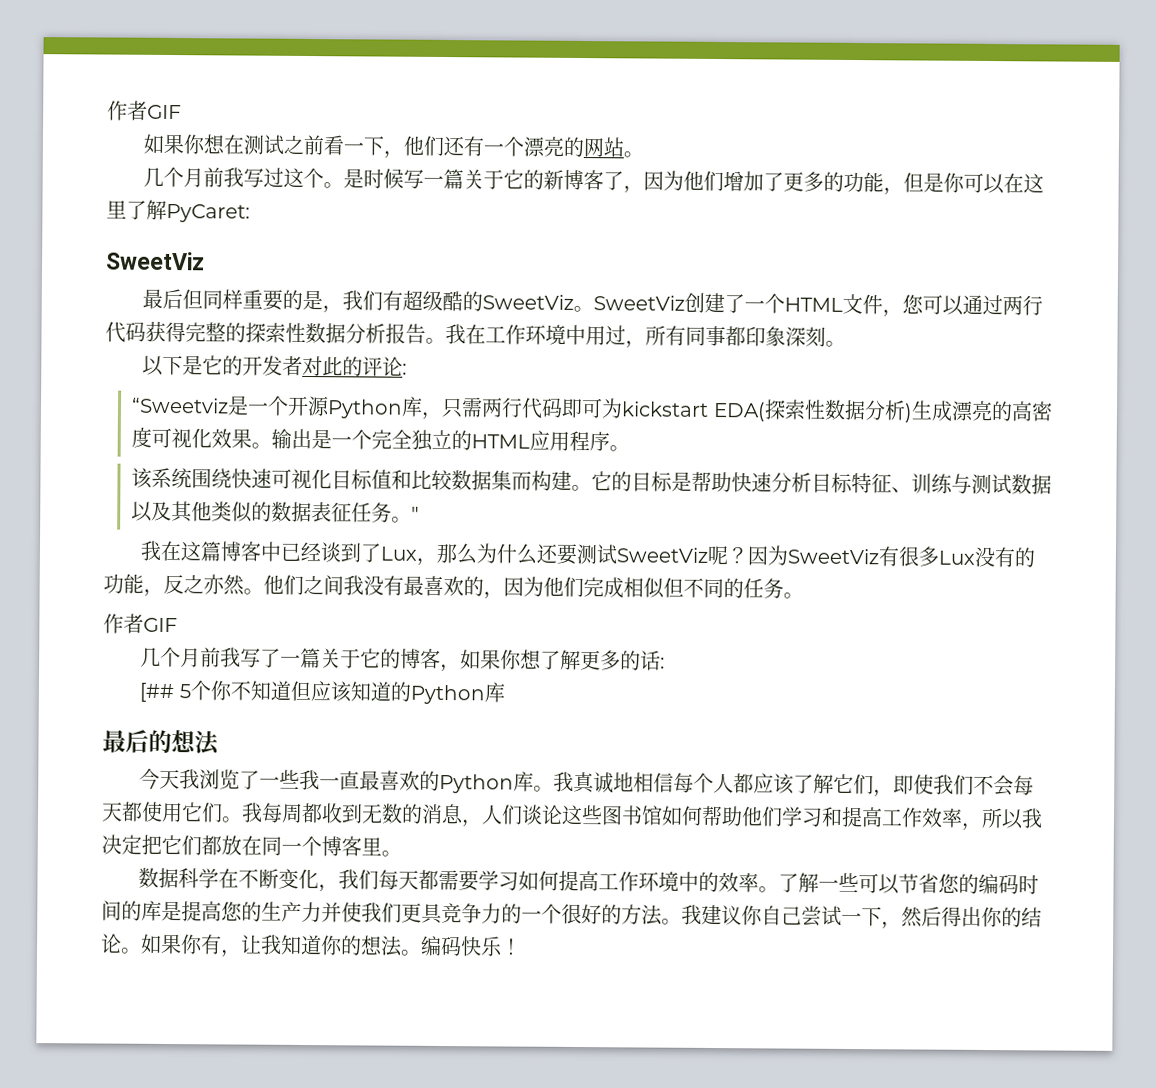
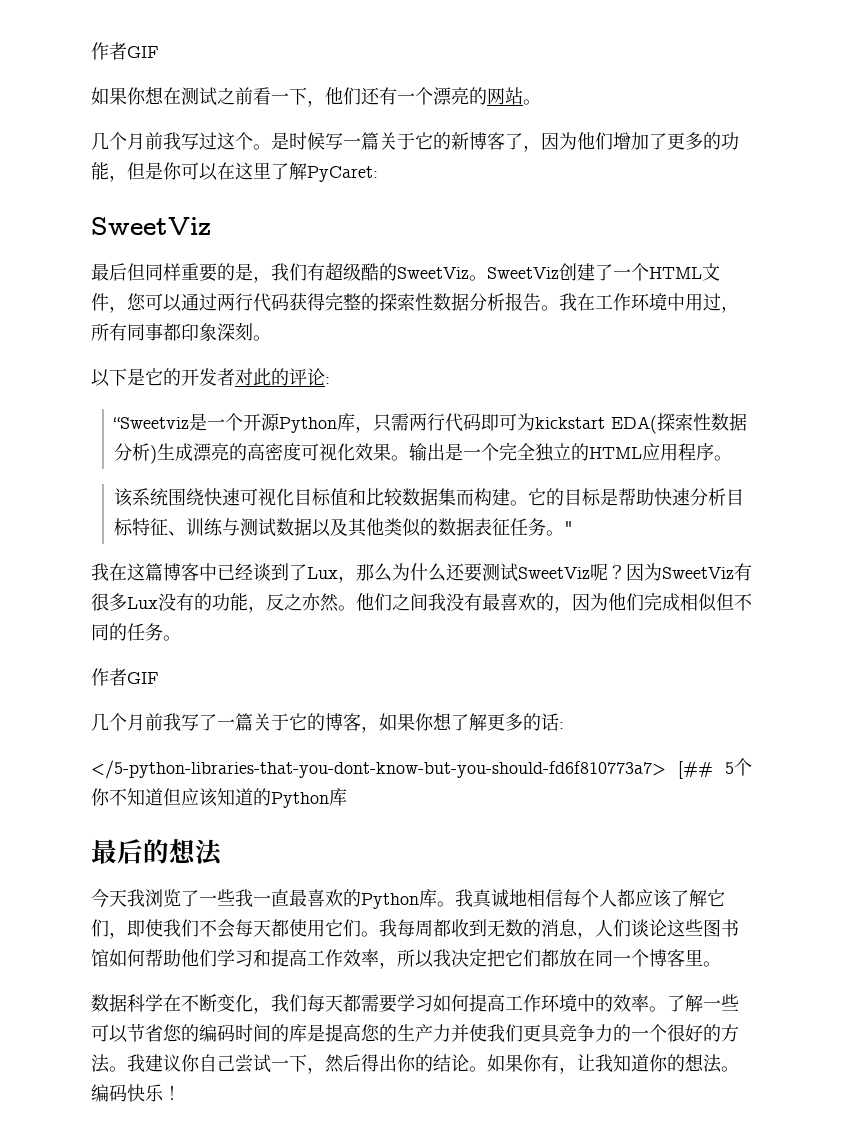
- [## 5个你不知道但应该知道的Python库
+ </5-python-libraries-that-you-dont-know-but-you-should-fd6f810773a7> [## 5个你不知道但应该知道的Python库

